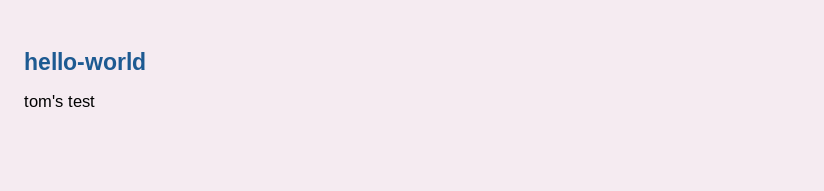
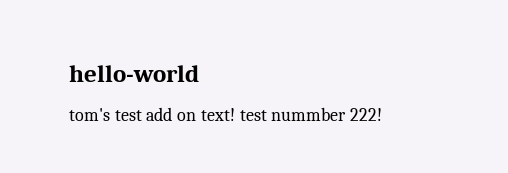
- tom's test
+ tom's test add on text! test nummber 222!

